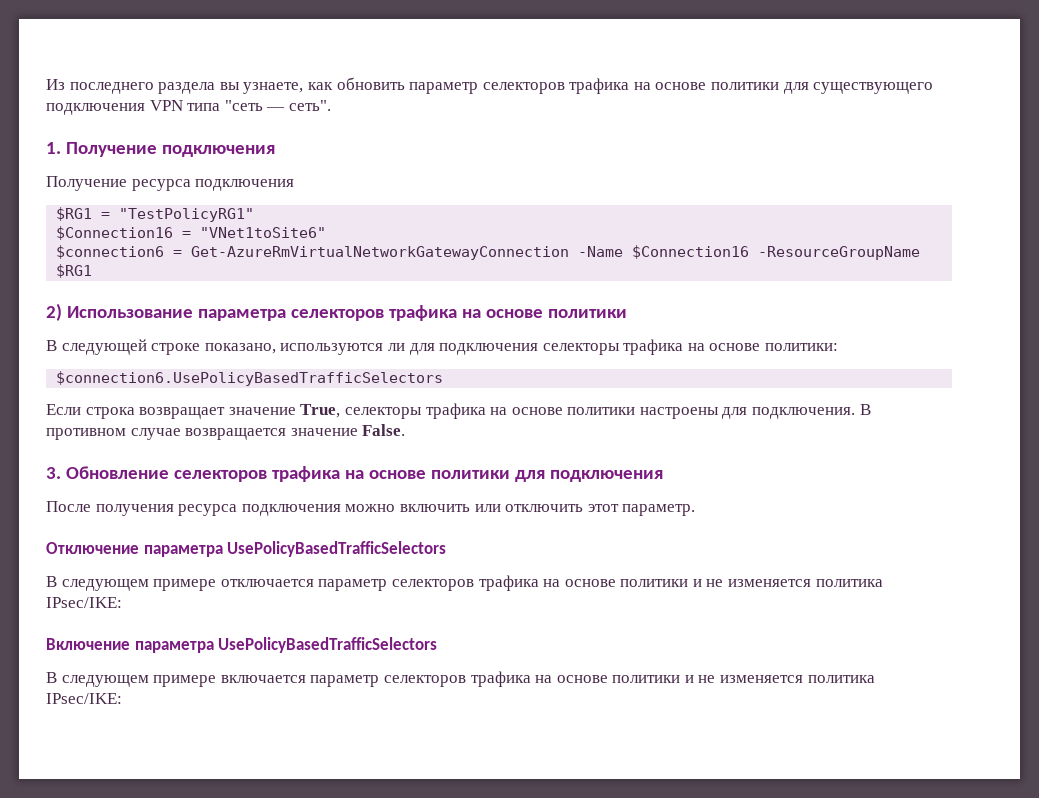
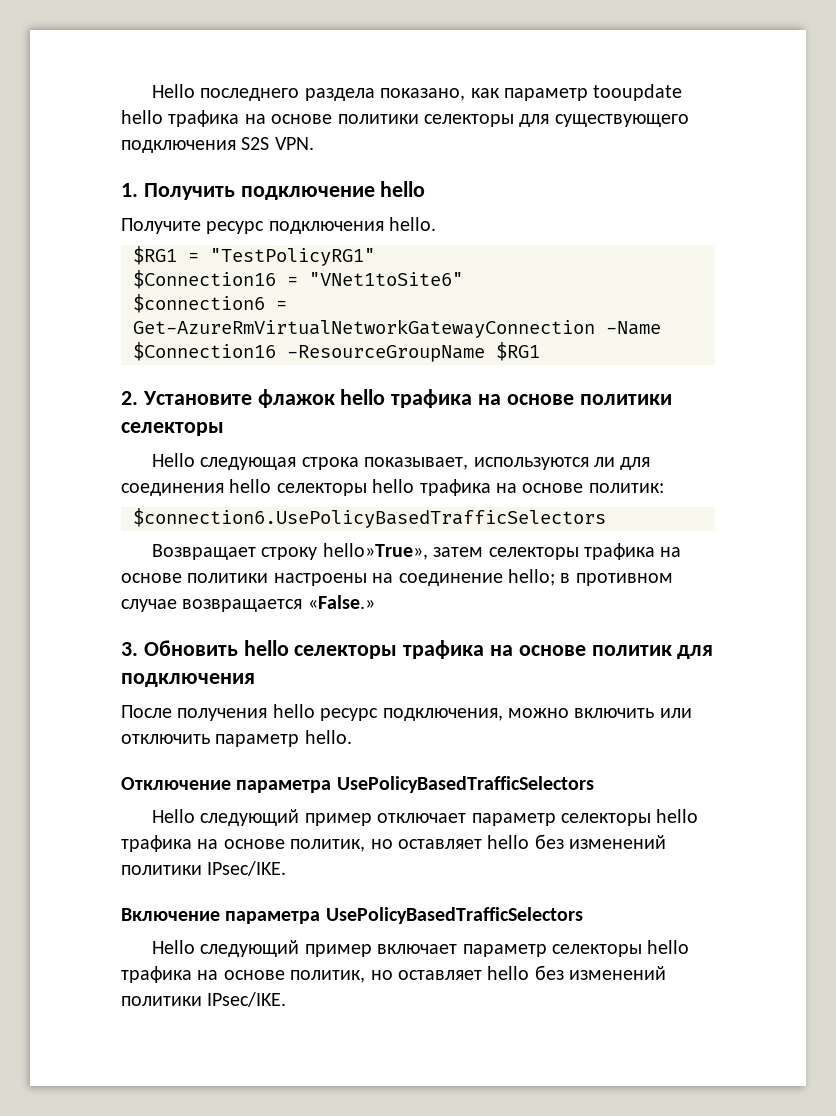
- Из последнего раздела вы узнаете, как обновить параметр селекторов трафика на основе политики для существующего подключения VPN типа "сеть — сеть".
- 1. Получение подключения
- Получение ресурса подключения
+ Hello последнего раздела показано, как параметр tooupdate hello трафика на основе политики селекторы для существующего подключения S2S VPN.
+ 1. Получить подключение hello
+ Получите ресурс подключения hello.
- 2) Использование параметра селекторов трафика на основе политики
- В следующей строке показано, используются ли для подключения селекторы трафика на основе политики:
+ 2. Установите флажок hello трафика на основе политики селекторы
+ Hello следующая строка показывает, используются ли для соединения hello селекторы hello трафика на основе политик:
- Если строка возвращает значение True, селекторы трафика на основе политики настроены для подключения. В противном случае возвращается значение False.
+ Возвращает строку hello»True», затем селекторы трафика на основе политики настроены на соединение hello; в противном случае возвращается «False.»
- 3. Обновление селекторов трафика на основе политики для подключения
+ 3. Обновить hello селекторы трафика на основе политик для подключения
- После получения ресурса подключения можно включить или отключить этот параметр.
+ После получения hello ресурс подключения, можно включить или отключить параметр hello.
- В следующем примере отключается параметр селекторов трафика на основе политики и не изменяется политика IPsec/IKE:
+ Hello следующий пример отключает параметр селекторы hello трафика на основе политик, но оставляет hello без изменений политики IPsec/IKE.
  Включение параметра UsePolicyBasedTrafficSelectors
- В следующем примере включается параметр селекторов трафика на основе политики и не изменяется политика IPsec/IKE:
+ Hello следующий пример включает параметр селекторы hello трафика на основе политик, но оставляет hello без изменений политики IPsec/IKE.

